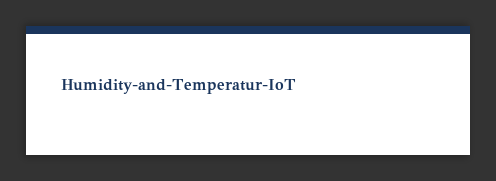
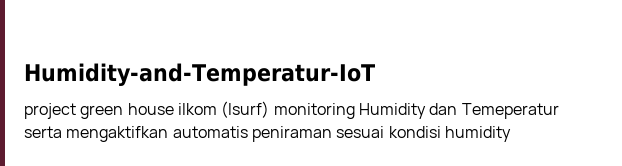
+ project green house ilkom (Isurf) monitoring Humidity dan Temeperatur serta mengaktifkan automatis peniraman sesuai kondisi humidity

